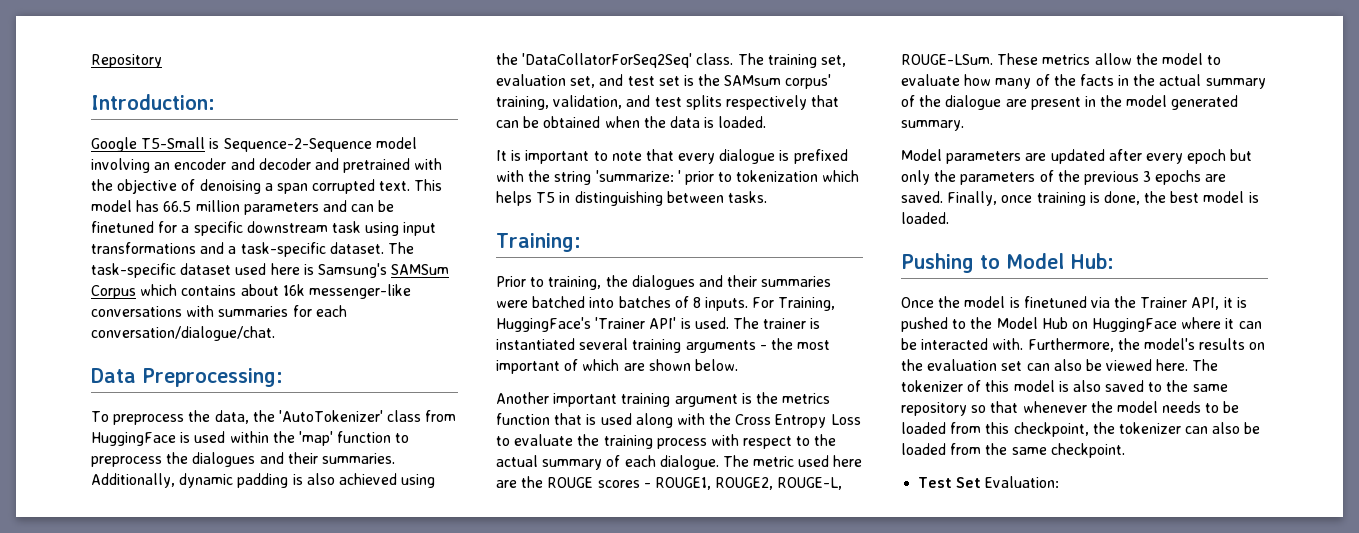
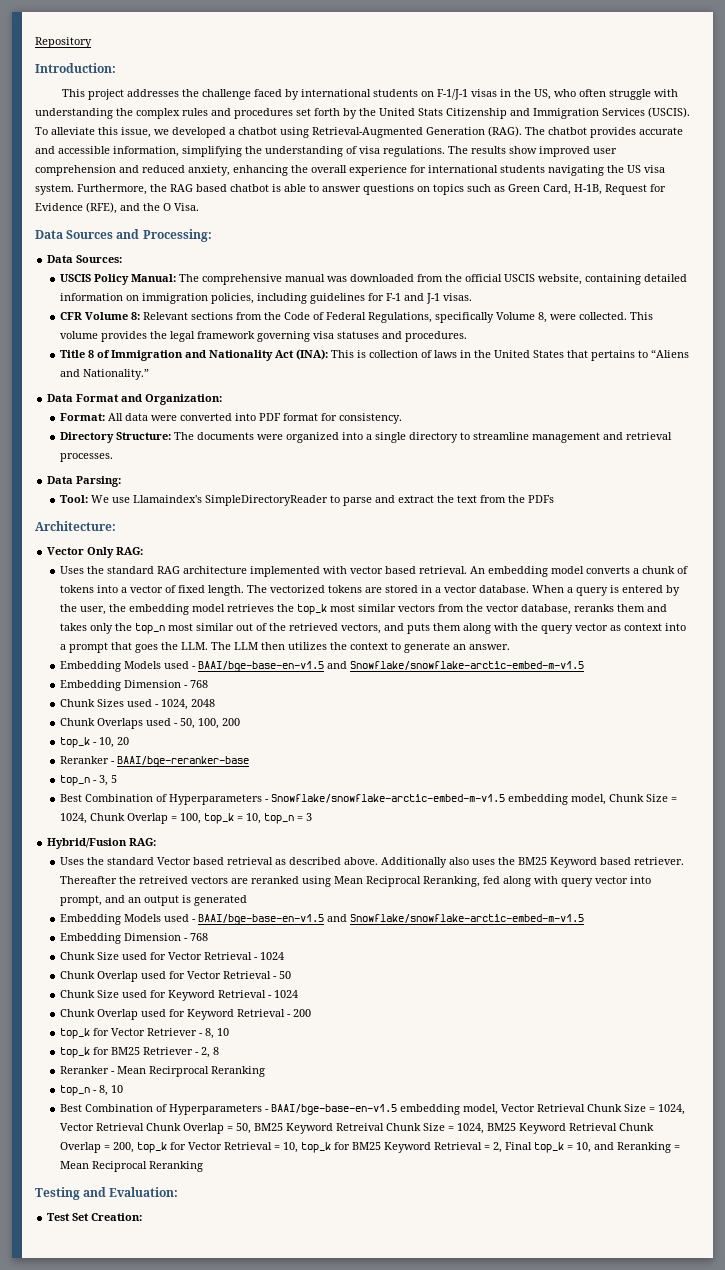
- Google T5-Small is Sequence-2-Sequence model involving an encoder and decoder and pretrained with the objective of denoising a span corrupted text. This model has 66.5 million parameters and can be finetuned for a specific downstream task using input transformations and a task-specific dataset. The task-specific dataset used here is Samsung's SAMSum Corpus which contains about 16k messenger-like conversations with summaries for each conversation/dialogue/chat.
- Data Preprocessing:
- To preprocess the data, the 'AutoTokenizer' class from HuggingFace is used within the 'map' function to preprocess the dialogues and their summaries. Additionally, dynamic padding is also achieved using the 'DataCollatorForSeq2Seq' class. The training set, evaluation set, and test set is the SAMsum corpus' training, validation, and test splits respectively that can be obtained when the data is loaded.
- It is important to note that every dialogue is prefixed with the string 'summarize: ' prior to tokenization which helps T5 in distinguishing between tasks.
- Training:
- Prior to training, the dialogues and their summaries were batched into batches of 8 inputs. For Training, HuggingFace's 'Trainer API' is used. The trainer is instantiated several training arguments - the most important of which are shown below.
- Another important training argument is the metrics function that is used along with the Cross Entropy Loss to evaluate the training process with respect to the actual summary of each dialogue. The metric used here are the ROUGE scores - ROUGE1, ROUGE2, ROUGE-L, ROUGE-LSum. These metrics allow the model to evaluate how many of the facts in the actual summary of the dialogue are present in the model generated summary.
- Model parameters are updated after every epoch but only the parameters of the previous 3 epochs are saved. Finally, once training is done, the best model is loaded.
- Pushing to Model Hub:
- Once the model is finetuned via the Trainer API, it is pushed to the Model Hub on HuggingFace where it can be interacted with. Furthermore, the model's results on the evaluation set can also be viewed here. The tokenizer of this model is also saved to the same repository so that whenever the model needs to be loaded from this checkpoint, the tokenizer can also be loaded from the same checkpoint.
+ This project addresses the challenge faced by international students on F-1/J-1 visas in the US, who often struggle with understanding the complex rules and procedures set forth by the United Stats Citizenship and Immigration Services (USCIS). To alleviate this issue, we developed a chatbot using Retrieval-Augmented Generation (RAG). The chatbot provides accurate and accessible information, simplifying the understanding of visa regulations. The results show improved user comprehension and reduced anxiety, enhancing the overall experience for international students navigating the US visa system. Furthermore, the RAG based chatbot is able to answer questions on topics such as Green Card, H-1B, Request for Evidence (RFE), and the O Visa.
+ Data Sources and Processing:
+ Data Sources:
+ USCIS Policy Manual: The comprehensive manual was downloaded from the official USCIS website, containing detailed information on immigration policies, including guidelines for F-1 and J-1 visas.
+ CFR Volume 8: Relevant sections from the Code of Federal Regulations, specifically Volume 8, were collected. This volume provides the legal framework governing visa statuses and procedures.
+ Title 8 of Immigration and Nationality Act (INA): This is collection of laws in the United States that pertains to “Aliens and Nationality.”
+ Data Format and Organization:
+ Format: All data were converted into PDF format for consistency.
+ Directory Structure: The documents were organized into a single directory to streamline management and retrieval processes.
+ Data Parsing:
+ Tool: We use Llamaindex's SimpleDirectoryReader to parse and extract the text from the PDFs
+ Architecture:
+ Vector Only RAG:
+ Uses the standard RAG architecture implemented with vector based retrieval. An embedding model converts a chunk of tokens into a vector of fixed length. The vectorized tokens are stored in a vector database. When a query is entered by the user, the embedding model retrieves the top_k most similar vectors from the vector database, reranks them and takes only the top_n most similar out of the retrieved vectors, and puts them along with the query vector as context into a prompt that goes the LLM. The LLM then utilizes the context to generate an answer.
+ Embedding Models used - BAAI/bge-base-en-v1.5 and Snowflake/snowflake-arctic-embed-m-v1.5
+ Embedding Dimension - 768
+ Chunk Sizes used - 1024, 2048
+ Chunk Overlaps used - 50, 100, 200
+ top_k - 10, 20
+ Reranker - BAAI/bge-reranker-base
+ top_n - 3, 5
+ Best Combination of Hyperparameters - Snowflake/snowflake-arctic-embed-m-v1.5 embedding model, Chunk Size = 1024, Chunk Overlap = 100, top_k = 10, top_n = 3
+ Hybrid/Fusion RAG:
+ Uses the standard Vector based retrieval as described above. Additionally also uses the BM25 Keyword based retriever. Thereafter the retreived vectors are reranked using Mean Reciprocal Reranking, fed along with query vector into prompt, and an output is generated
+ Embedding Models used - BAAI/bge-base-en-v1.5 and Snowflake/snowflake-arctic-embed-m-v1.5
+ Embedding Dimension - 768
+ Chunk Size used for Vector Retrieval - 1024
+ Chunk Overlap used for Vector Retrieval - 50
+ Chunk Size used for Keyword Retrieval - 1024
+ Chunk Overlap used for Keyword Retrieval - 200
+ top_k for Vector Retriever - 8, 10
+ top_k for BM25 Retriever - 2, 8
+ Reranker - Mean Recirprocal Reranking
+ top_n - 8, 10
+ Best Combination of Hyperparameters - BAAI/bge-base-en-v1.5 embedding model, Vector Retrieval Chunk Size = 1024, Vector Retrieval Chunk Overlap = 50, BM25 Keyword Retreival Chunk Size = 1024, BM25 Keyword Retrieval Chunk Overlap = 200, top_k for Vector Retrieval = 10, top_k for BM25 Keyword Retrieval = 2, Final top_k = 10, and Reranking = Mean Reciprocal Reranking
+ Testing and Evaluation:
- Test Set Evaluation:
+ Test Set Creation:

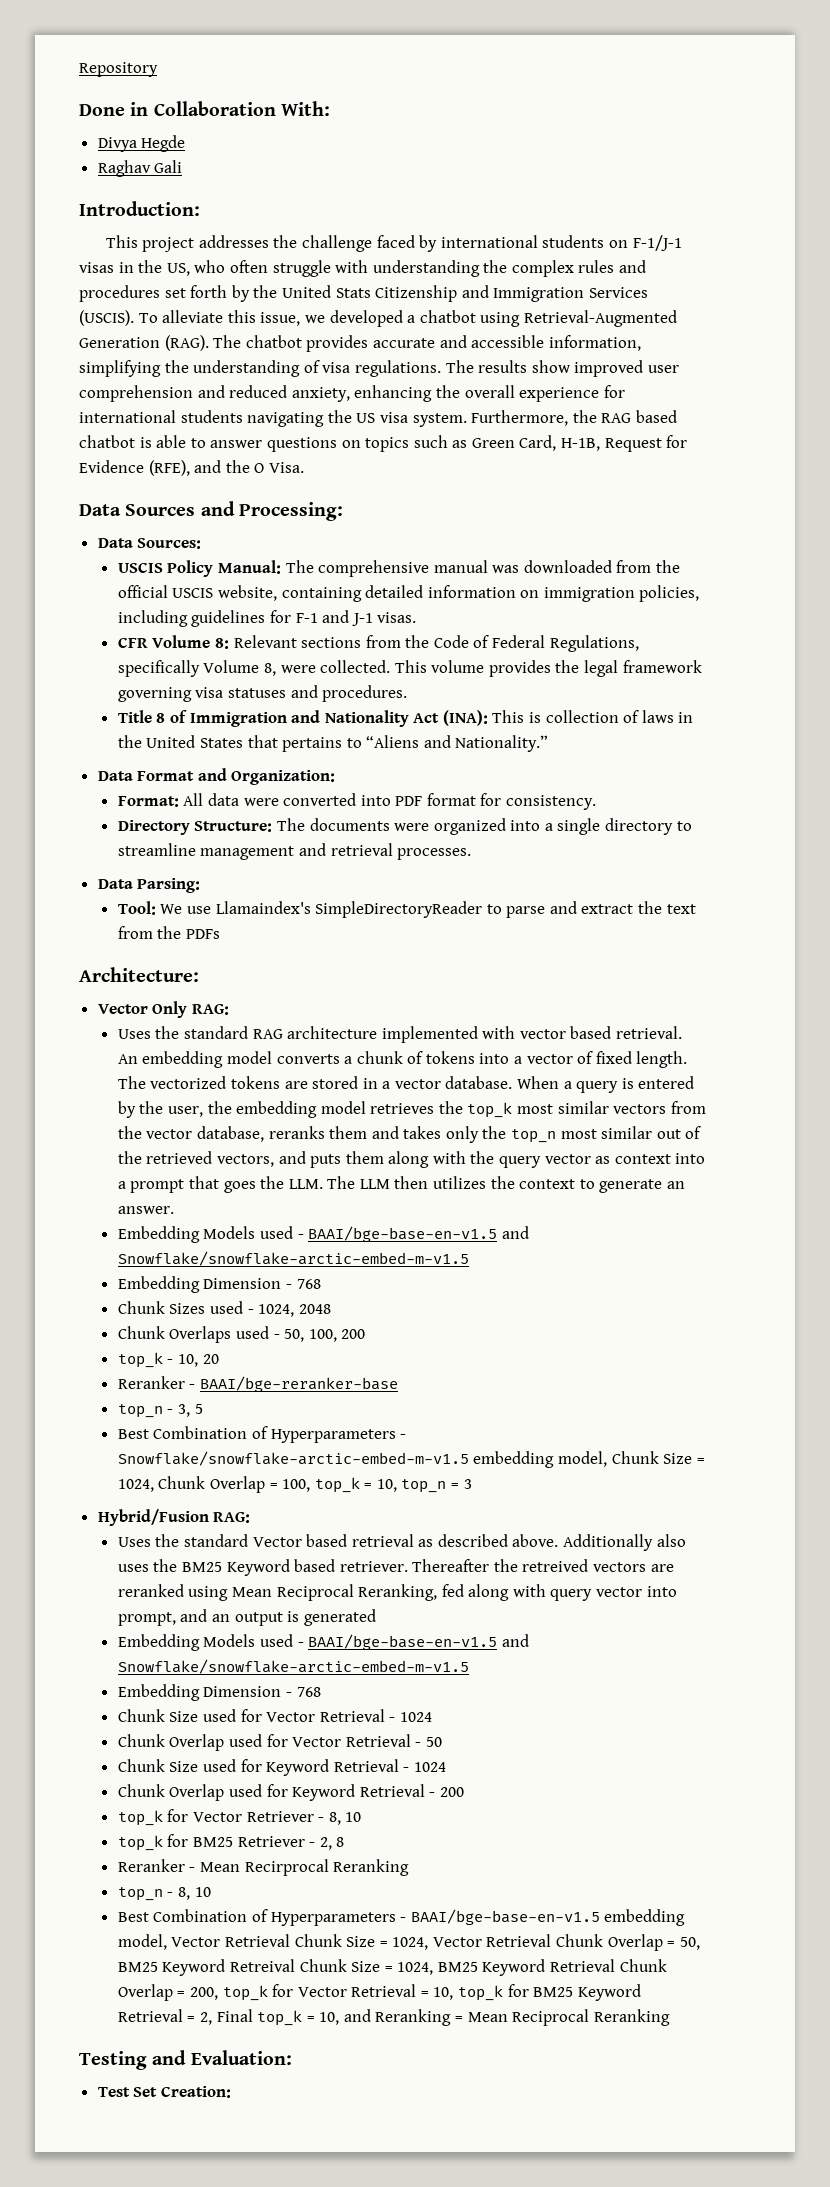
+ Done in Collaboration With:
+ Divya Hegde
+ Raghav Gali

